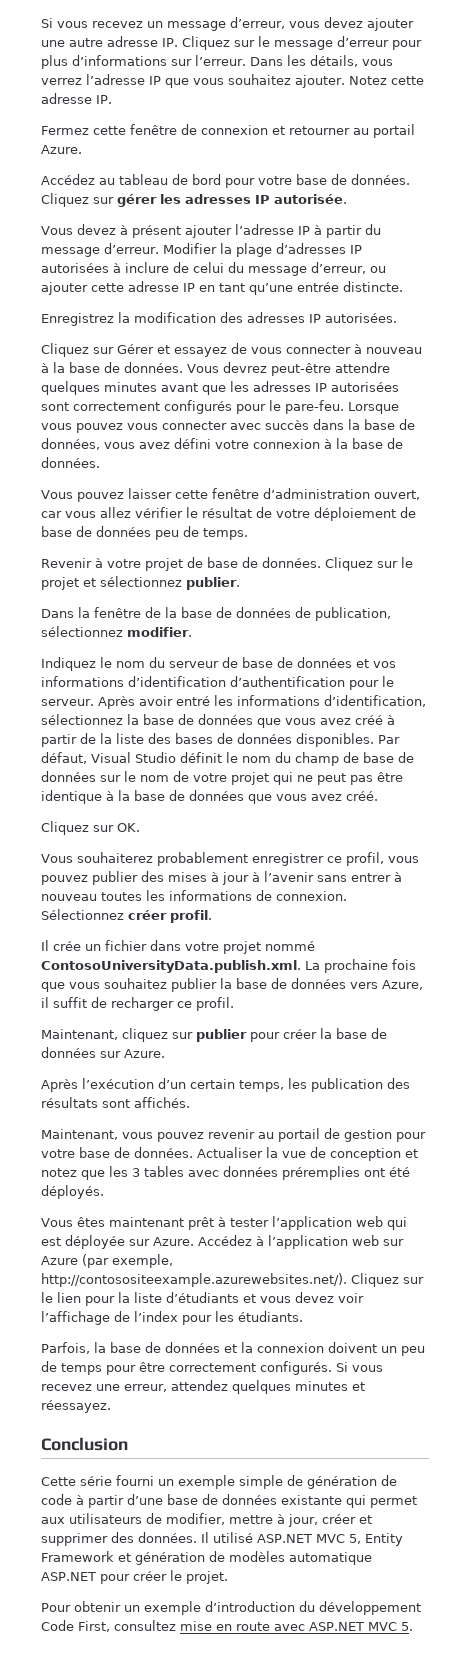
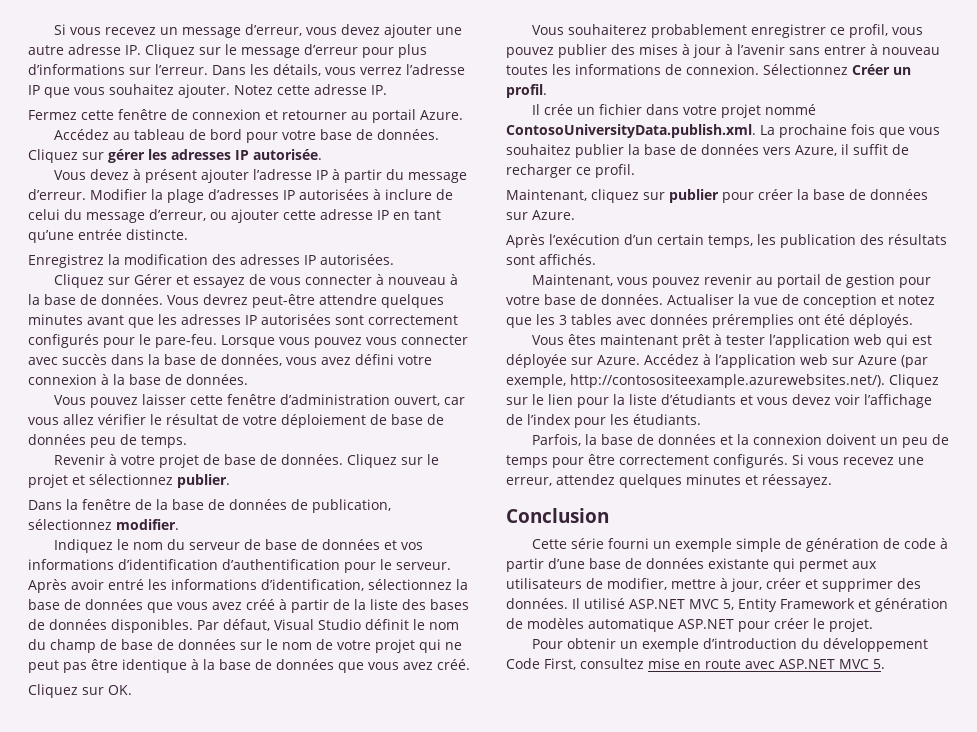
- Sélectionnez créer profil.
+ Sélectionnez Créer un profil.

